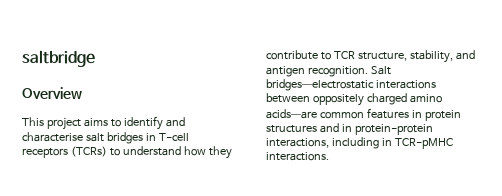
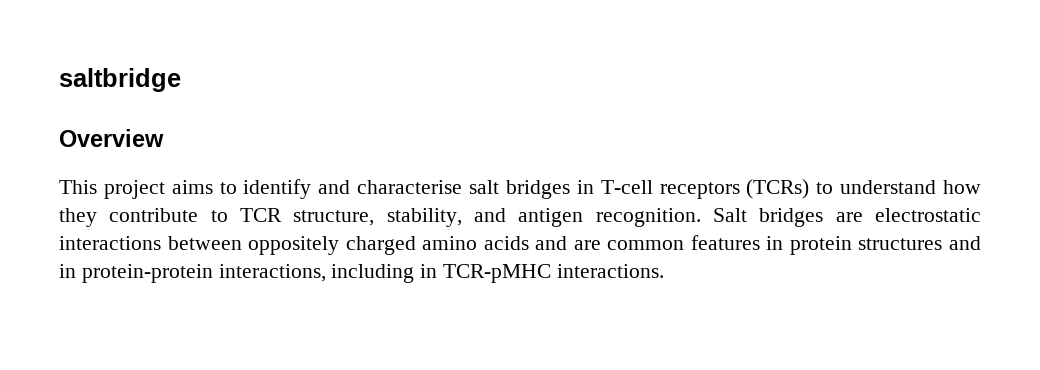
- Salt bridges—electrostatic interactions between oppositely charged amino acids—are common features in protein structures and in protein-protein interactions, including in TCR-pMHC interactions.
+ Salt bridges are electrostatic interactions between oppositely charged amino acids and are common features in protein structures and in protein-protein interactions, including in TCR-pMHC interactions.

